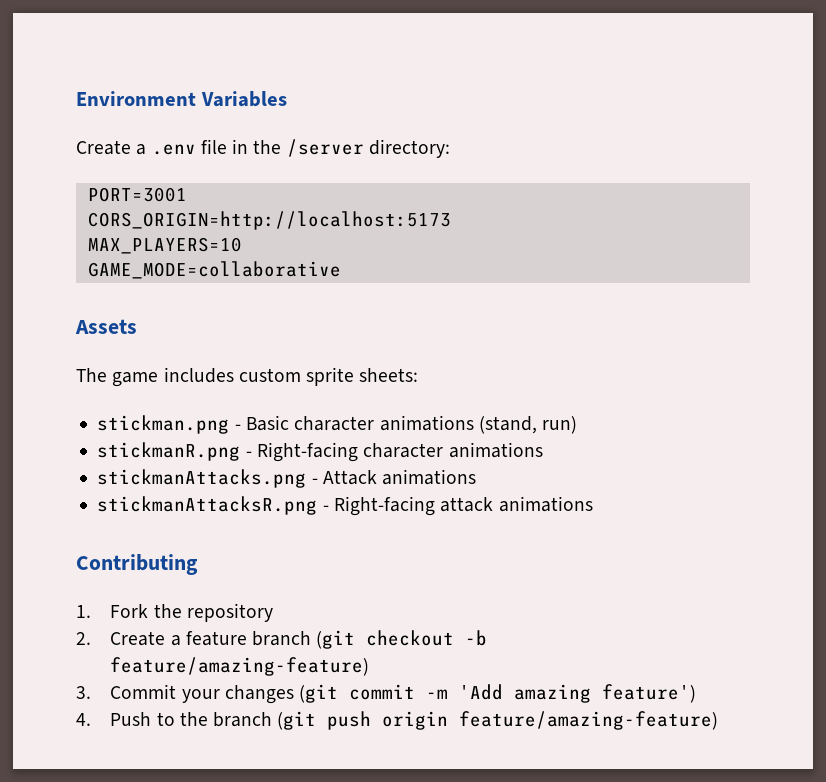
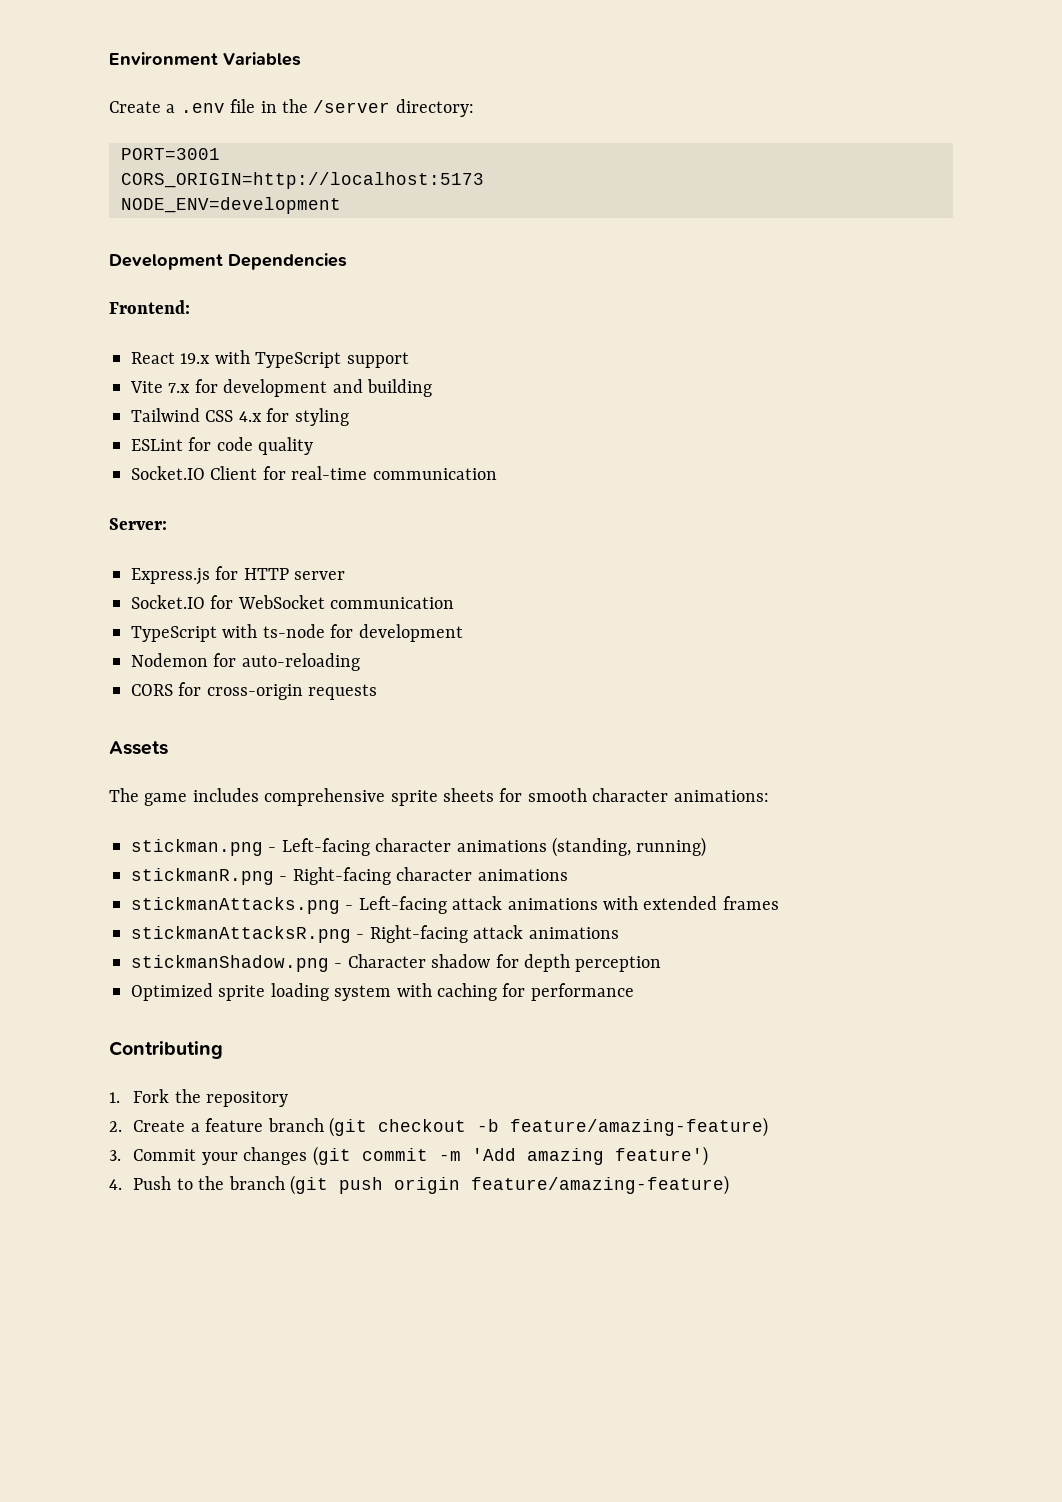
- MAX_PLAYERS=10
- GAME_MODE=collaborative
+ NODE_ENV=development
+ Development Dependencies
+ Frontend:
+ React 19.x with TypeScript support
+ Vite 7.x for development and building
+ Tailwind CSS 4.x for styling
+ ESLint for code quality
+ Socket.IO Client for real-time communication
+ Server:
+ Express.js for HTTP server
+ Socket.IO for WebSocket communication
+ TypeScript with ts-node for development
+ Nodemon for auto-reloading
+ CORS for cross-origin requests
  Assets
- The game includes custom sprite sheets:
+ The game includes comprehensive sprite sheets for smooth character animations:
- stickman.png - Basic character animations (stand, run)
+ stickman.png - Left-facing character animations (standing, running)
- stickmanAttacks.png - Attack animations
+ stickmanAttacks.png - Left-facing attack animations with extended frames
+ stickmanShadow.png - Character shadow for depth perception
+ Optimized sprite loading system with caching for performance

